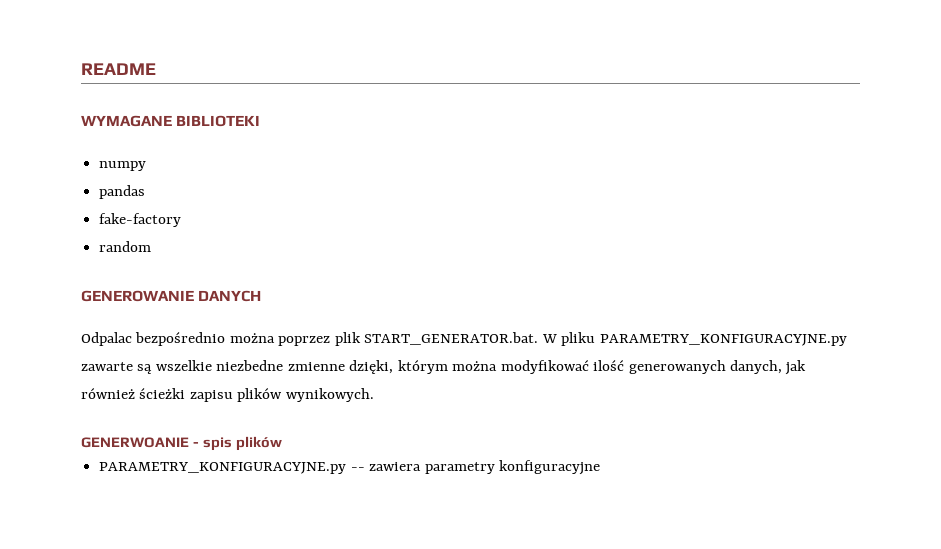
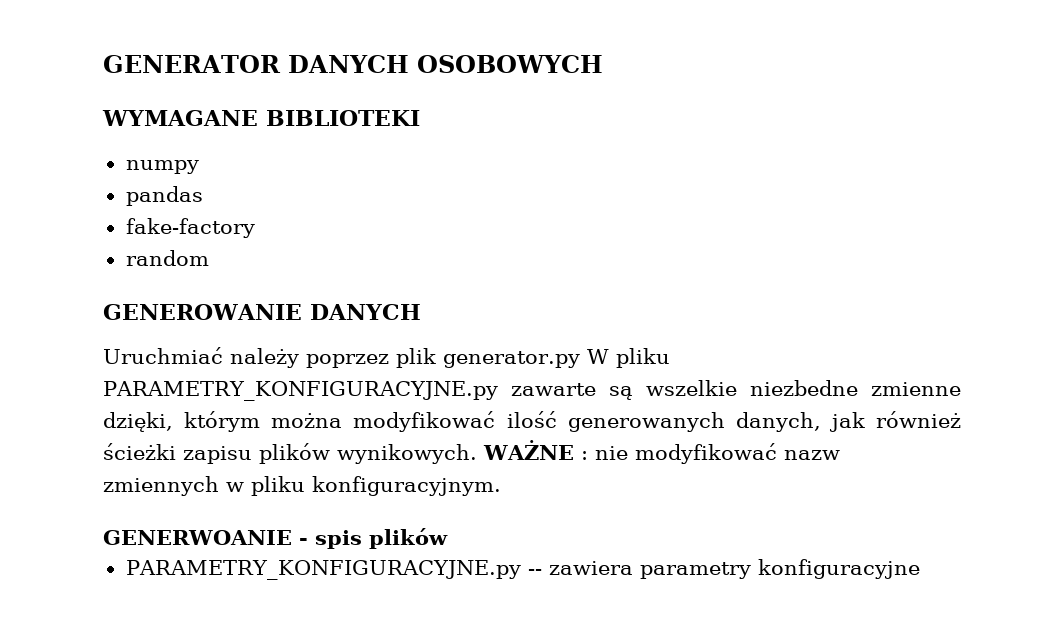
- README
+ GENERATOR DANYCH OSOBOWYCH
- Odpalac bezpośrednio można poprzez plik START_GENERATOR.bat. W pliku PARAMETRY_KONFIGURACYJNE.py zawarte są wszelkie niezbedne zmienne dzięki, którym można modyfikować ilość generowanych danych, jak również ścieżki zapisu plików wynikowych.
+ Uruchmiać należy poprzez plik generator.py W pliku PARAMETRY_KONFIGURACYJNE.py zawarte są wszelkie niezbedne zmienne dzięki, którym można modyfikować ilość generowanych danych, jak również ścieżki zapisu plików wynikowych. WAŻNE : nie modyfikować nazw zmiennych w pliku konfiguracyjnym.

